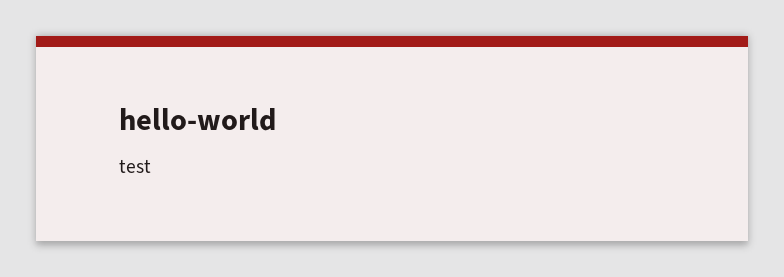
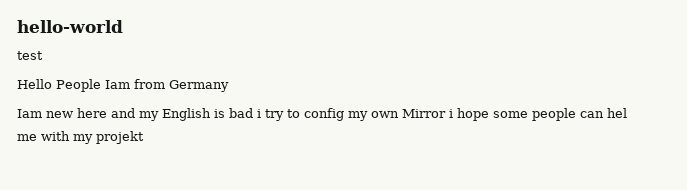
+ Hello People Iam from Germany
+ Iam new here and my English is bad i try to config my own Mirror i hope some people can hel me with my projekt

